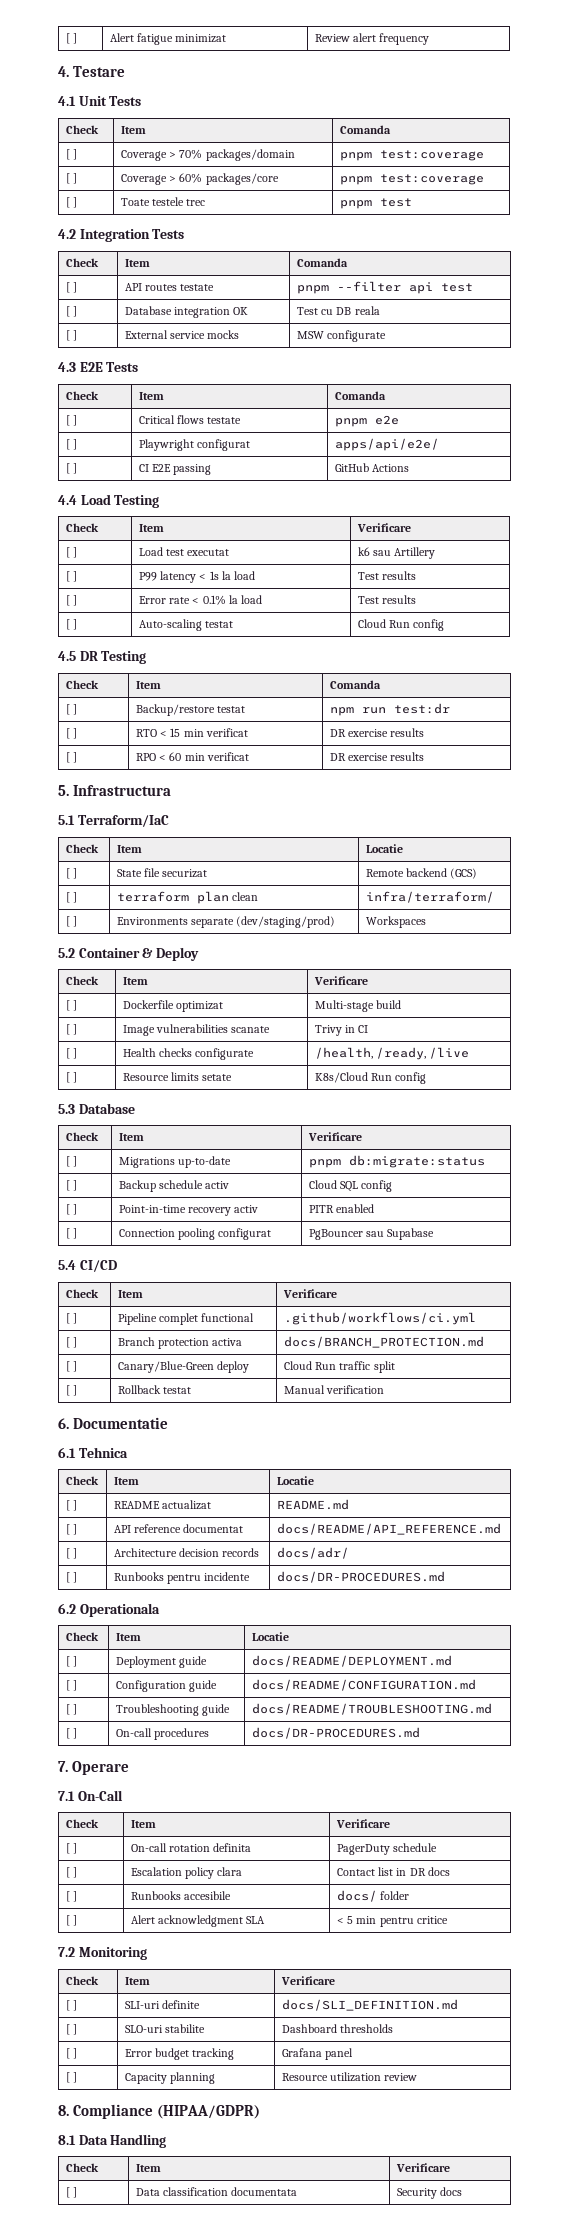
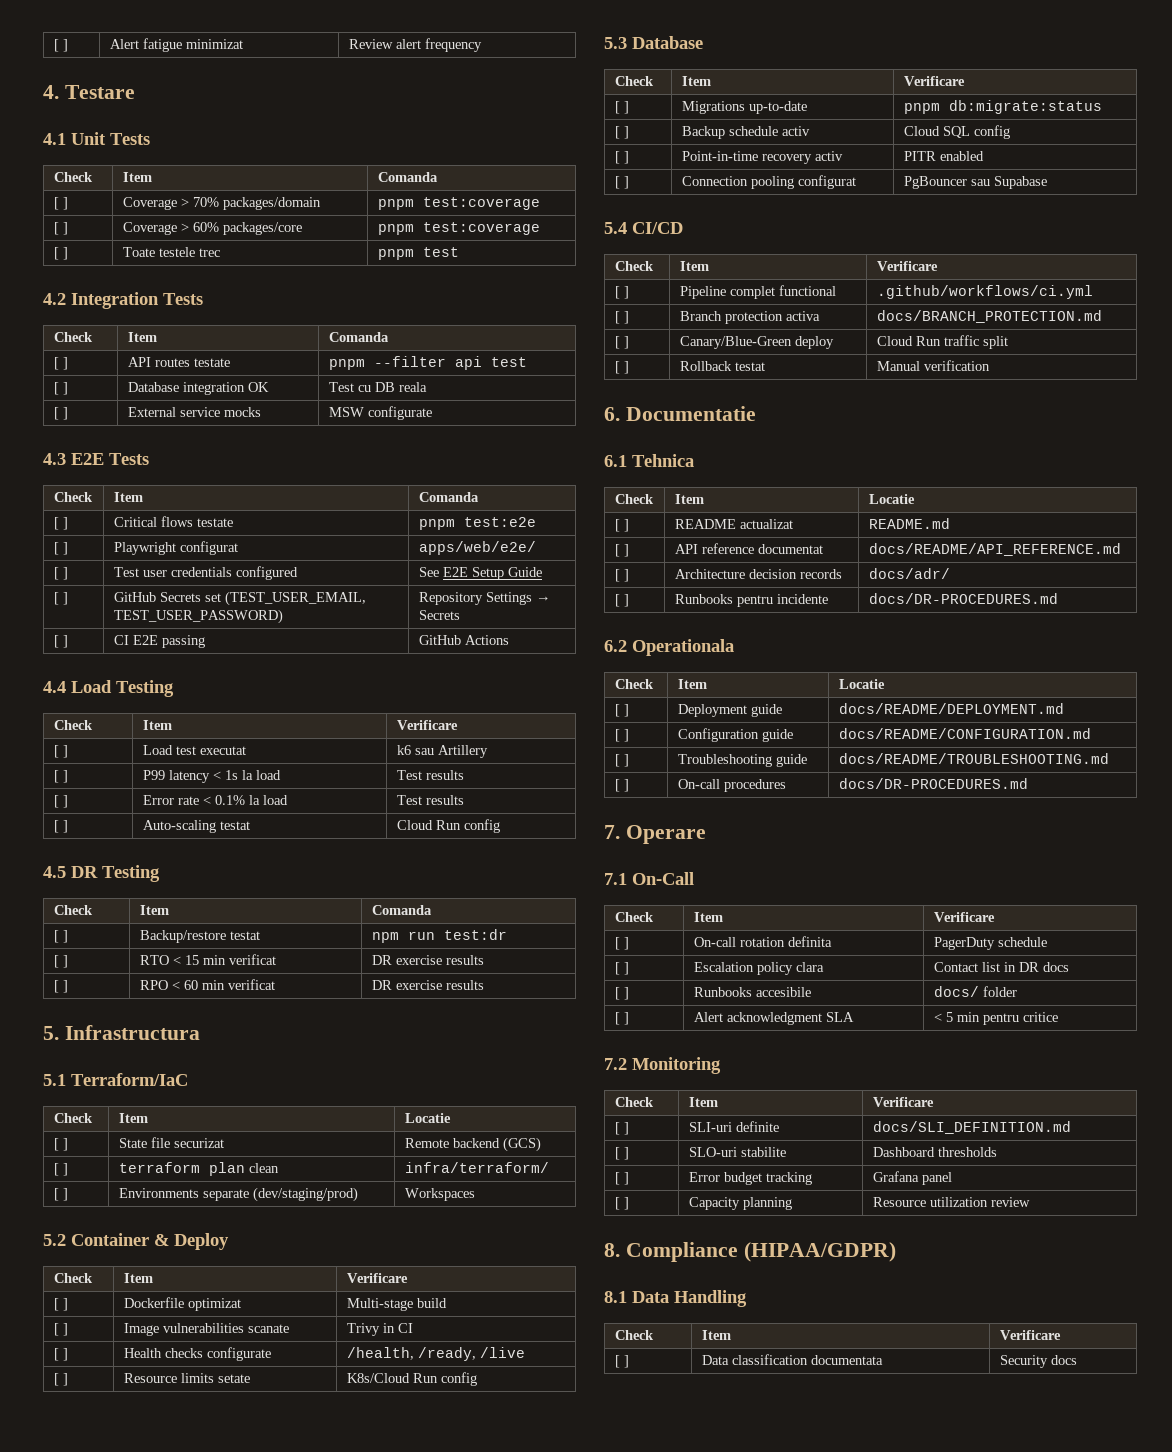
- [ ] | Critical flows testate | pnpm e2e
+ [ ] | Critical flows testate | pnpm test:e2e
- [ ] | Playwright configurat | apps/api/e2e/
+ [ ] | Playwright configurat | apps/web/e2e/
+ [ ] | Test user credentials configured | See E2E Setup Guide
+ [ ] | GitHub Secrets set (TEST_USER_EMAIL, TEST_USER_PASSWORD) | Repository Settings → Secrets

